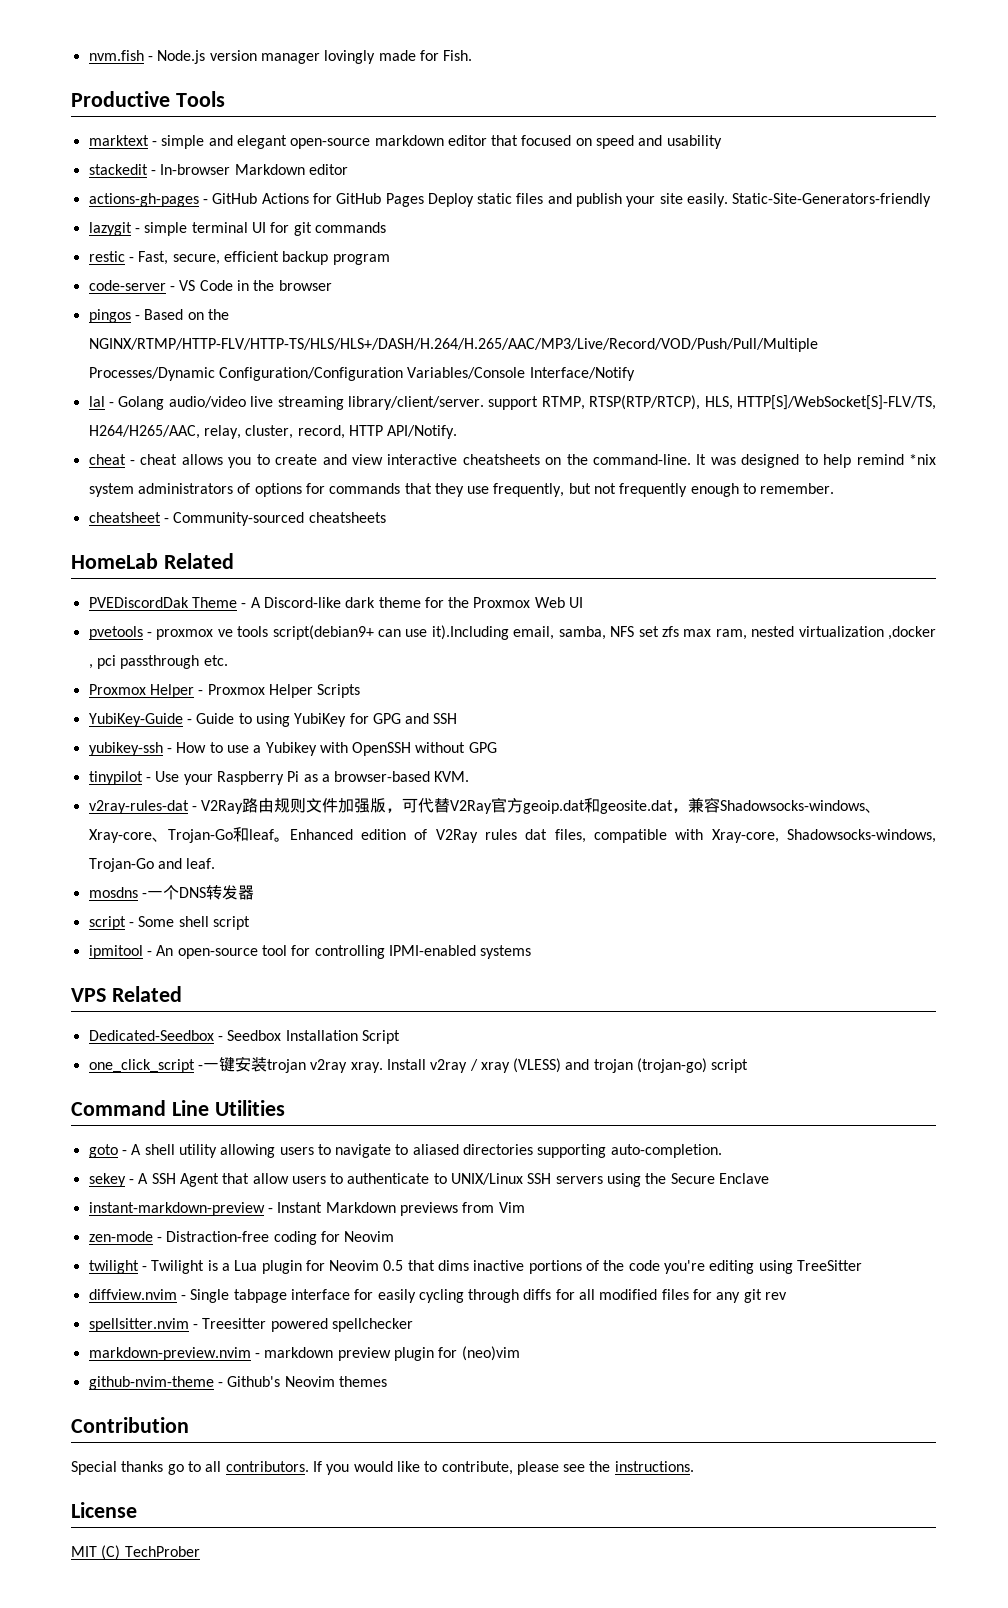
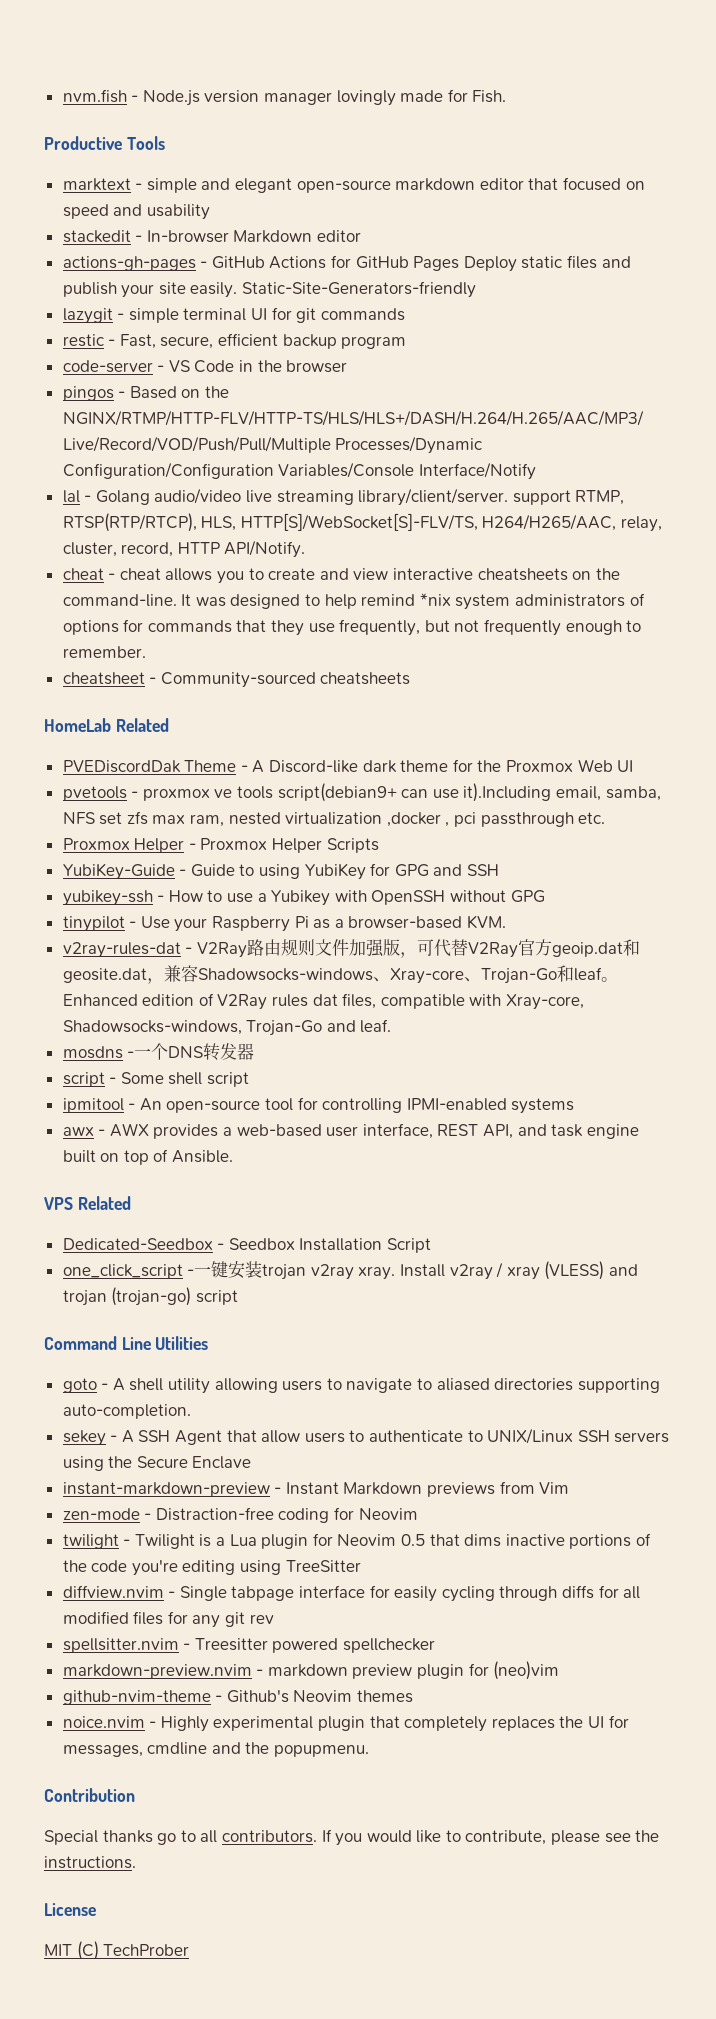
+ awx - AWX provides a web-based user interface, REST API, and task engine built on top of Ansible.
+ noice.nvim - Highly experimental plugin that completely replaces the UI for messages, cmdline and the popupmenu.

